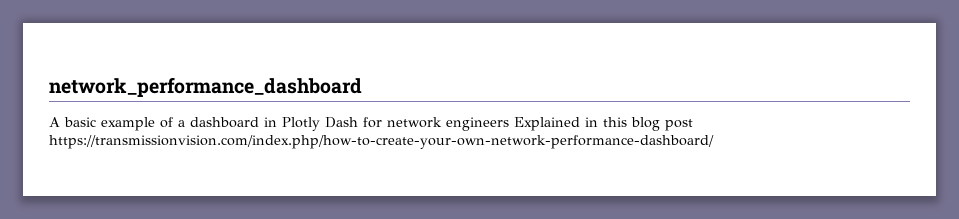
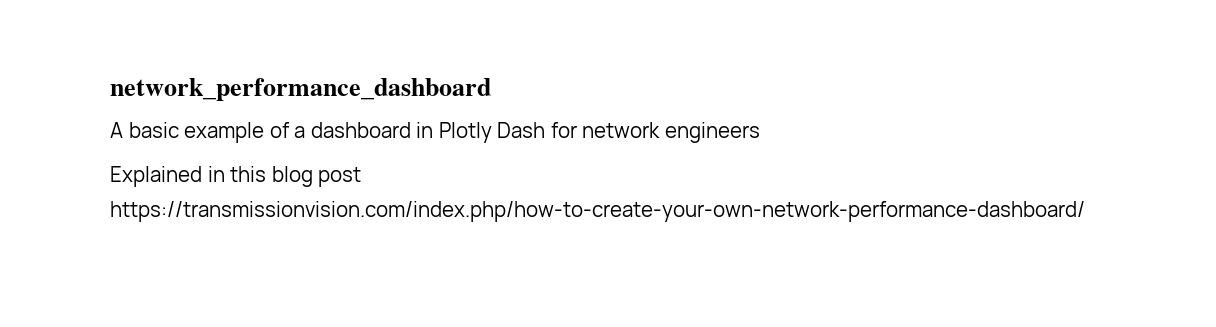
- A basic example of a dashboard in Plotly Dash for network engineers Explained in this blog post https://transmissionvision.com/index.php/how-to-create-your-own-network-performance-dashboard/
+ A basic example of a dashboard in Plotly Dash for network engineers
+ Explained in this blog post https://transmissionvision.com/index.php/how-to-create-your-own-network-performance-dashboard/

